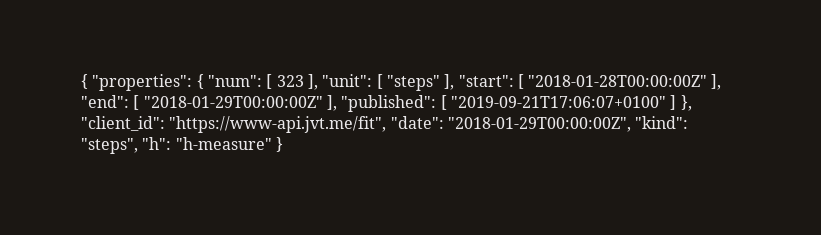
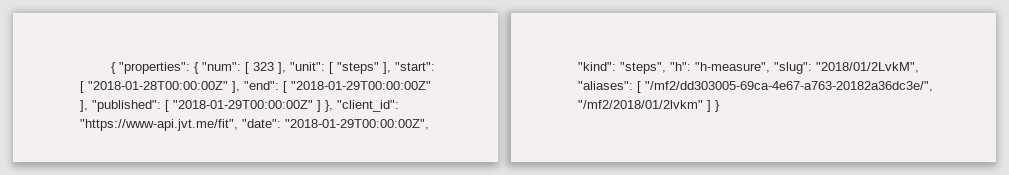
- { "properties": { "num": [ 323 ], "unit": [ "steps" ], "start": [ "2018-01-28T00:00:00Z" ], "end": [ "2018-01-29T00:00:00Z" ], "published": [ "2019-09-21T17:06:07+0100" ] }, "client_id": "https://www-api.jvt.me/fit", "date": "2018-01-29T00:00:00Z", "kind": "steps", "h": "h-measure" }
+ { "properties": { "num": [ 323 ], "unit": [ "steps" ], "start": [ "2018-01-28T00:00:00Z" ], "end": [ "2018-01-29T00:00:00Z" ], "published": [ "2018-01-29T00:00:00Z" ] }, "client_id": "https://www-api.jvt.me/fit", "date": "2018-01-29T00:00:00Z", "kind": "steps", "h": "h-measure", "slug": "2018/01/2LvkM", "aliases": [ "/mf2/dd303005-69ca-4e67-a763-20182a36dc3e/", "/mf2/2018/01/2lvkm" ] }

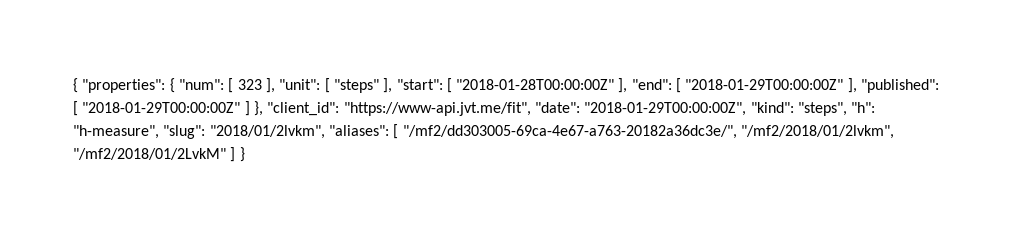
- { "properties": { "num": [ 323 ], "unit": [ "steps" ], "start": [ "2018-01-28T00:00:00Z" ], "end": [ "2018-01-29T00:00:00Z" ], "published": [ "2018-01-29T00:00:00Z" ] }, "client_id": "https://www-api.jvt.me/fit", "date": "2018-01-29T00:00:00Z", "kind": "steps", "h": "h-measure", "slug": "2018/01/2LvkM", "aliases": [ "/mf2/dd303005-69ca-4e67-a763-20182a36dc3e/", "/mf2/2018/01/2lvkm" ] }
+ { "properties": { "num": [ 323 ], "unit": [ "steps" ], "start": [ "2018-01-28T00:00:00Z" ], "end": [ "2018-01-29T00:00:00Z" ], "published": [ "2018-01-29T00:00:00Z" ] }, "client_id": "https://www-api.jvt.me/fit", "date": "2018-01-29T00:00:00Z", "kind": "steps", "h": "h-measure", "slug": "2018/01/2lvkm", "aliases": [ "/mf2/dd303005-69ca-4e67-a763-20182a36dc3e/", "/mf2/2018/01/2lvkm", "/mf2/2018/01/2LvkM" ] }

